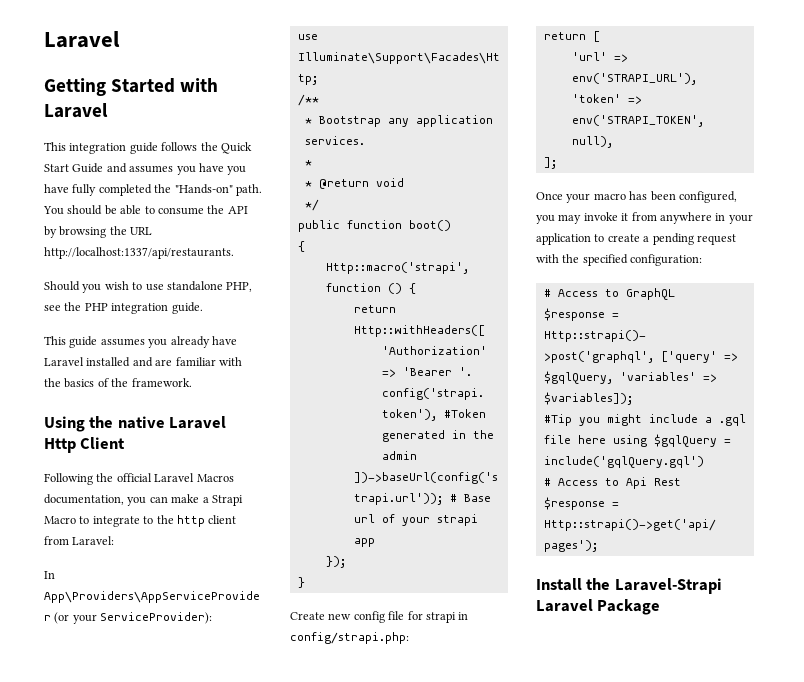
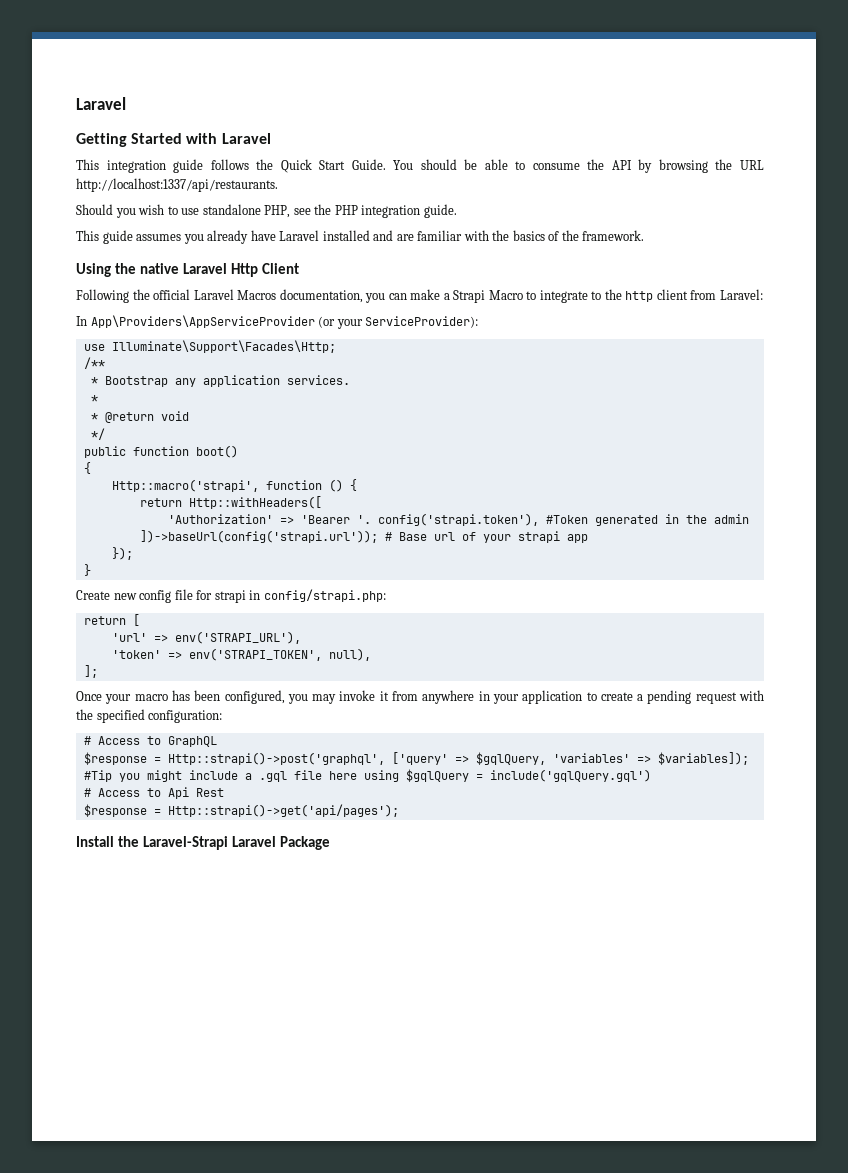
- This integration guide follows the Quick Start Guide and assumes you have you have fully completed the "Hands-on" path.
+ This integration guide follows the Quick Start Guide.

